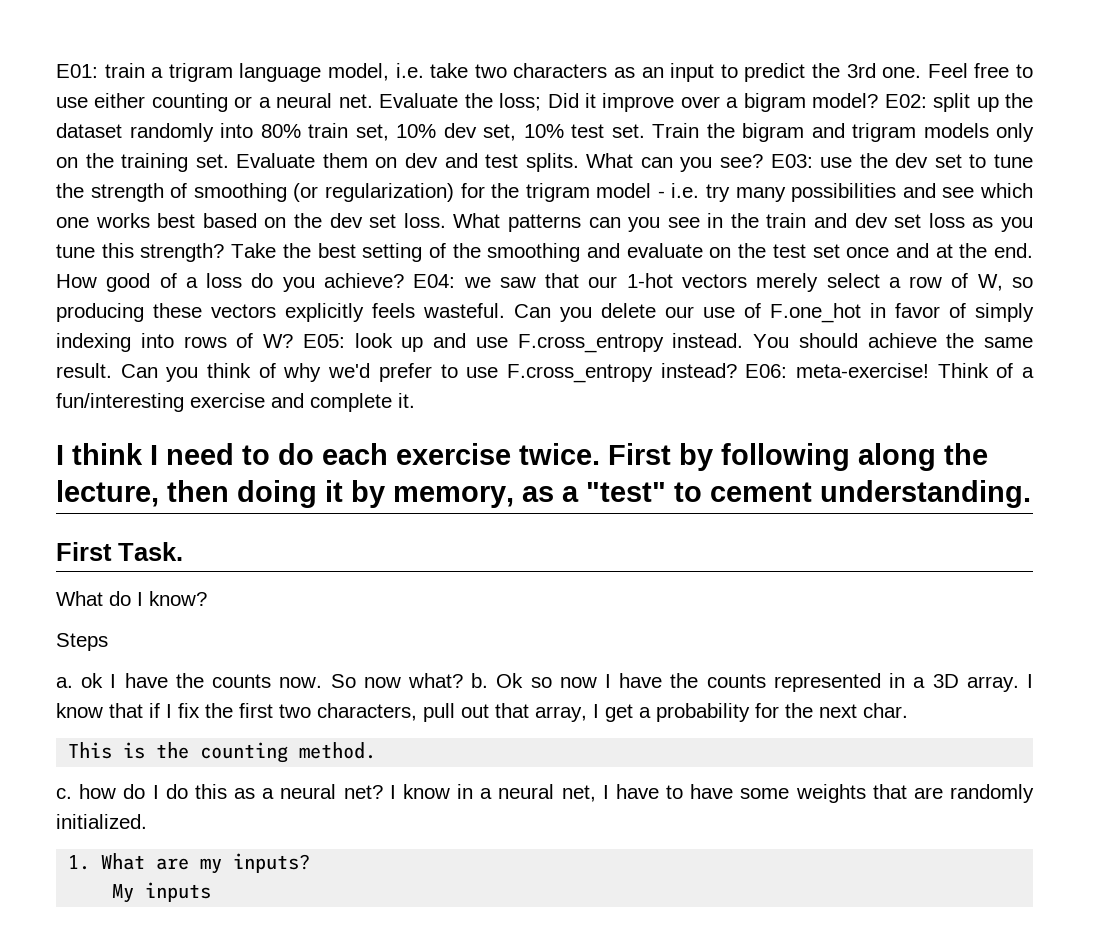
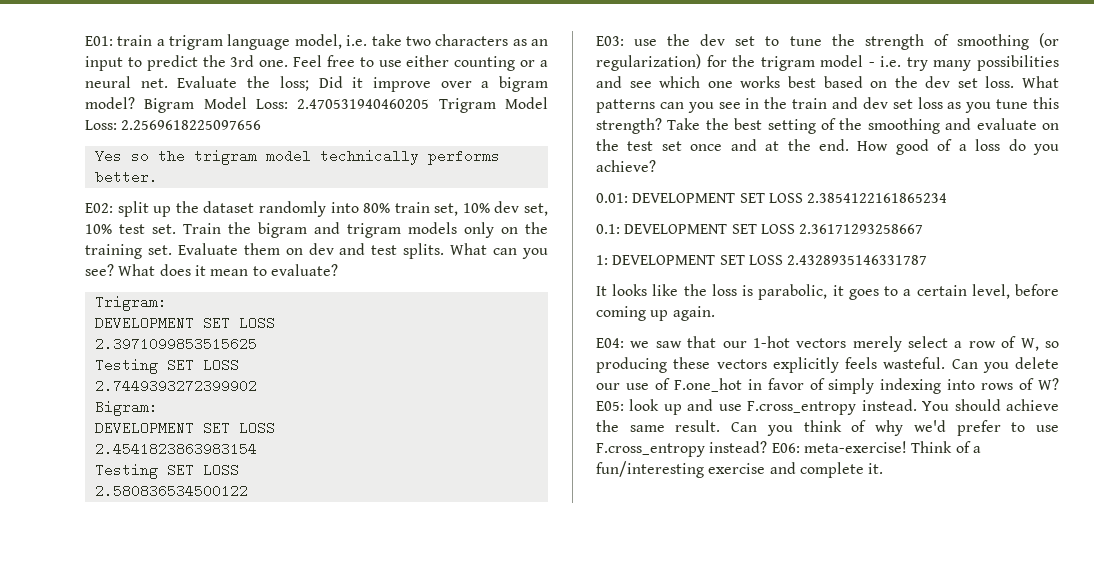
- Evaluate the loss; Did it improve over a bigram model? E02: split up the dataset randomly into 80% train set, 10% dev set, 10% test set.
+ Evaluate the loss; Did it improve over a bigram model? Bigram Model Loss: 2.470531940460205 Trigram Model Loss: 2.2569618225097656
+ Yes so the trigram model technically performs better.
+ E02: split up the dataset randomly into 80% train set, 10% dev set, 10% test set.
- What can you see? E03: use the dev set to tune the strength of smoothing (or regularization) for the trigram model - i.e. try many possibilities and see which one works best based on the dev set loss.
+ What can you see? What does it mean to evaluate?
+ Trigram:
+ DEVELOPMENT SET LOSS
+ 2.3971099853515625
+ Testing SET LOSS
+ 2.7449393272399902
+ Bigram:
+ DEVELOPMENT SET LOSS
+ 2.4541823863983154
+ Testing SET LOSS
+ 2.580836534500122
+ E03: use the dev set to tune the strength of smoothing (or regularization) for the trigram model - i.e. try many possibilities and see which one works best based on the dev set loss.
- How good of a loss do you achieve? E04: we saw that our 1-hot vectors merely select a row of W, so producing these vectors explicitly feels wasteful.
+ How good of a loss do you achieve?
+ 0.01: DEVELOPMENT SET LOSS 2.3854122161865234
+ 0.1: DEVELOPMENT SET LOSS 2.36171293258667
+ 1: DEVELOPMENT SET LOSS 2.4328935146331787
+ It looks like the loss is parabolic, it goes to a certain level, before coming up again.
+ E04: we saw that our 1-hot vectors merely select a row of W, so producing these vectors explicitly feels wasteful.
- I think I need to do each exercise twice. First by following along the lecture, then doing it by memory, as a "test" to cement understanding.
- First Task.
- What do I know?
- Steps
- a. ok I have the counts now. So now what? b. Ok so now I have the counts represented in a 3D array. I know that if I fix the first two characters, pull out that array, I get a probability for the next char.
- This is the counting method.
- c. how do I do this as a neural net? I know in a neural net, I have to have some weights that are randomly initialized.
- 1. What are my inputs?
- My inputs

